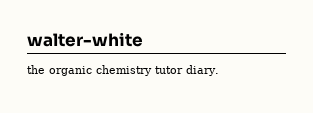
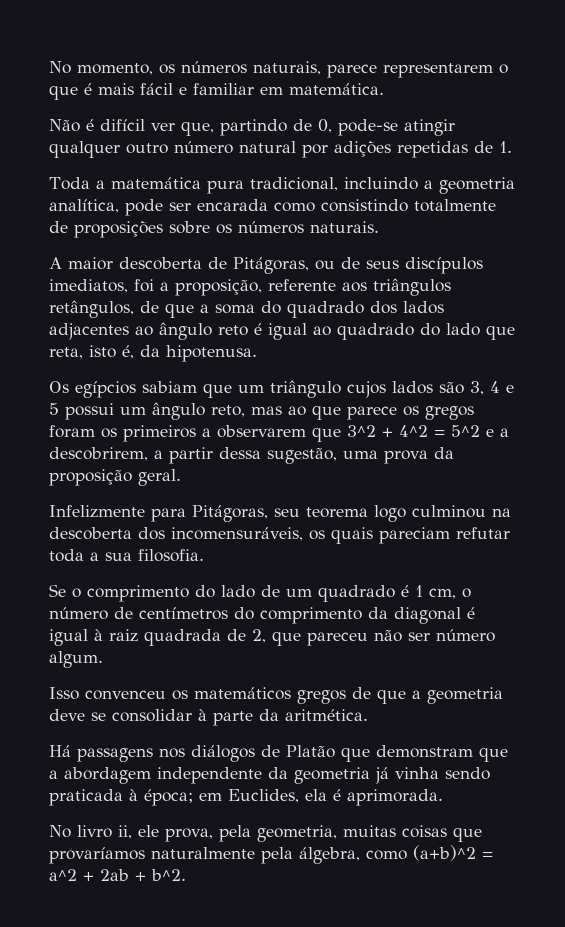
- walter-white
- the organic chemistry tutor diary.
+ No momento, os números naturais, parece representarem o que é mais fácil e familiar em matemática.
+ Não é difícil ver que, partindo de 0, pode-se atingir qualquer outro número natural por adições repetidas de 1.
+ Toda a matemática pura tradicional, incluindo a geometria analítica, pode ser encarada como consistindo totalmente de proposições sobre os números naturais.
+ A maior descoberta de Pitágoras, ou de seus discípulos imediatos, foi a proposição, referente aos triângulos retângulos, de que a soma do quadrado dos lados adjacentes ao ângulo reto é igual ao quadrado do lado que reta, isto é, da hipotenusa.
+ Os egípcios sabiam que um triângulo cujos lados são 3, 4 e 5 possui um ângulo reto, mas ao que parece os gregos foram os primeiros a observarem que 3^2 + 4^2 = 5^2 e a descobrirem, a partir dessa sugestão, uma prova da proposição geral.
+ Infelizmente para Pitágoras, seu teorema logo culminou na descoberta dos incomensuráveis, os quais pareciam refutar toda a sua filosofia.
+ Se o comprimento do lado de um quadrado é 1 cm, o número de centímetros do comprimento da diagonal é igual à raiz quadrada de 2, que pareceu não ser número algum.
+ Isso convenceu os matemáticos gregos de que a geometria deve se consolidar à parte da aritmética.
+ Há passagens nos diálogos de Platão que demonstram que a abordagem independente da geometria já vinha sendo praticada à época; em Euclides, ela é aprimorada.
+ No livro ii, ele prova, pela geometria, muitas coisas que provaríamos naturalmente pela álgebra, como (a+b)^2 = a^2 + 2ab + b^2.

